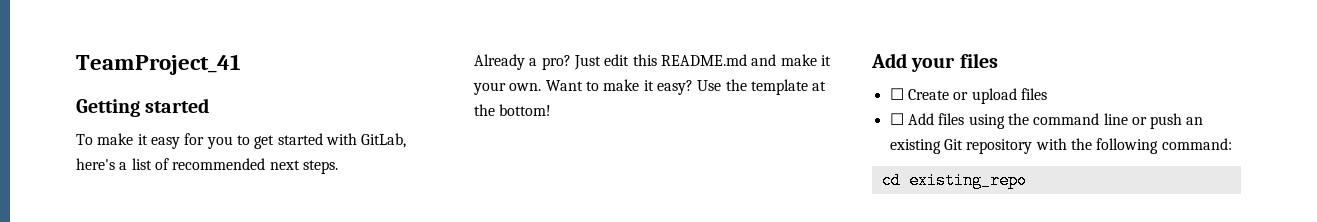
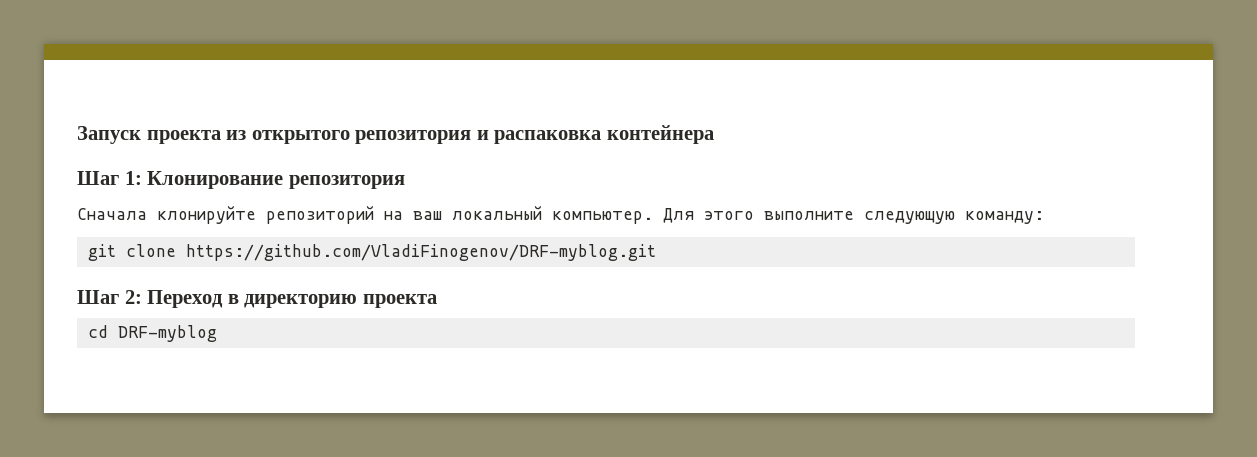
- TeamProject_41
- Getting started
- To make it easy for you to get started with GitLab, here's a list of recommended next steps.
- Already a pro? Just edit this README.md and make it your own. Want to make it easy? Use the template at the bottom!
- Add your files
- ☐ Create or upload files
- ☐ Add files using the command line or push an existing Git repository with the following command:
+ Запуск проекта из открытого репозитория и распаковка контейнера
+ Шаг 1: Клонирование репозитория
+ Сначала клонируйте репозиторий на ваш локальный компьютер. Для этого выполните следующую команду:
+ git clone https://github.com/VladiFinogenov/DRF-myblog.git
+ Шаг 2: Переход в директорию проекта
- cd existing_repo
+ cd DRF-myblog

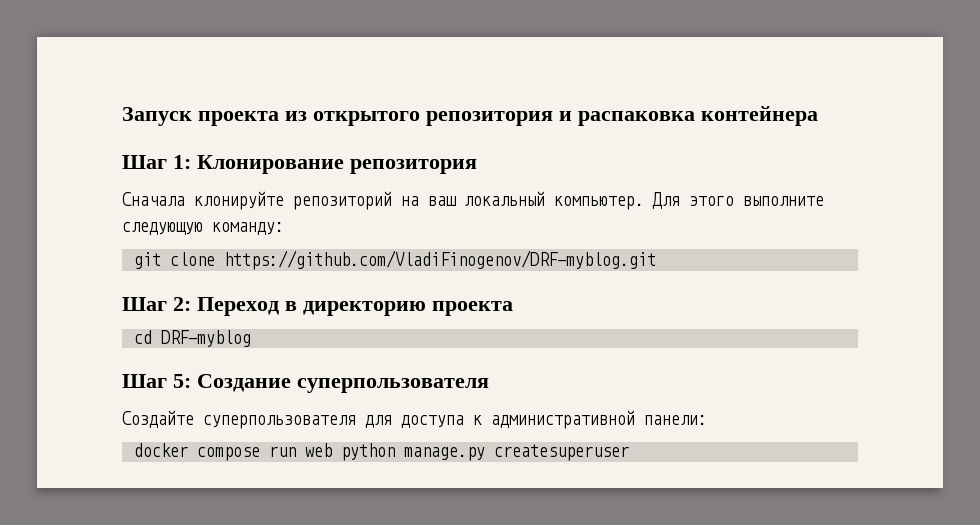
+ Шаг 5: Создание суперпользователя
+ Создайте суперпользователя для доступа к административной панели:
+ docker compose run web python manage.py createsuperuser

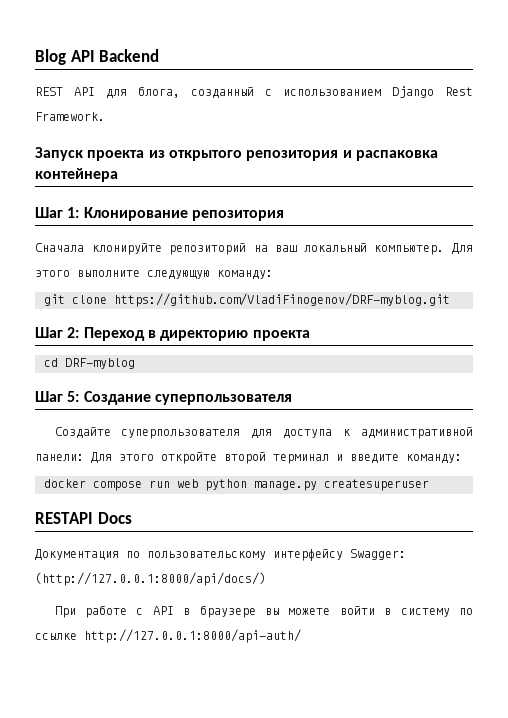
+ Blog API Backend
+ REST API для блога, созданный с использованием Django Rest Framework.
- Создайте суперпользователя для доступа к административной панели:
+ Создайте суперпользователя для доступа к административной панели: Для этого откройте второй терминал и введите команду:
+ RESTAPI Docs
+ Документация по пользовательскому интерфейсу Swagger: (http://127.0.0.1:8000/api/docs/)
+ При работе с API в браузере вы можете войти в систему по ссылке http://127.0.0.1:8000/api-auth/

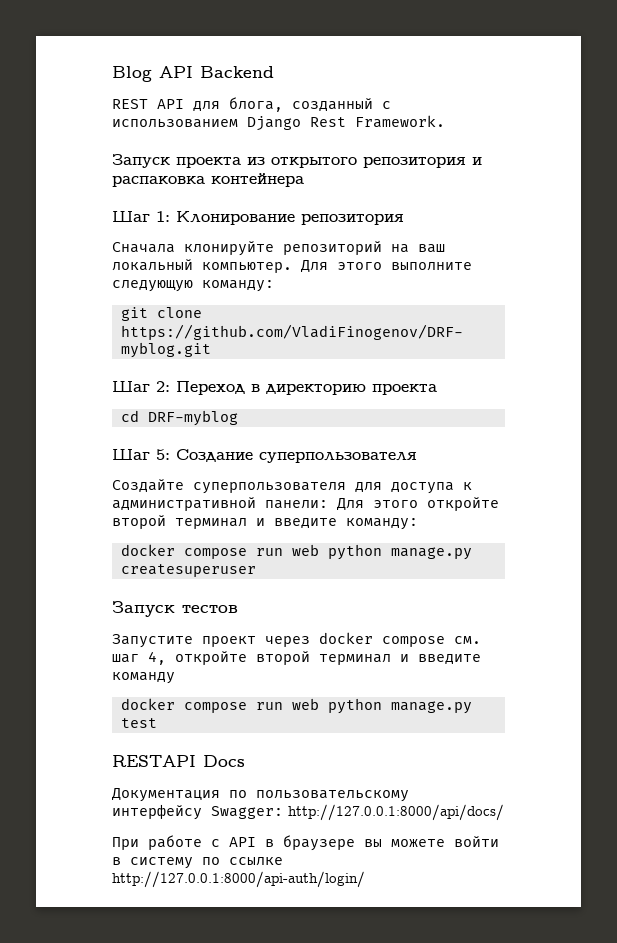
+ Запуск тестов
+ Запустите проект через docker compose см. шаг 4, откройте второй терминал и введите команду
+ docker compose run web python manage.py test
- Документация по пользовательскому интерфейсу Swagger: (http://127.0.0.1:8000/api/docs/)
+ Документация по пользовательскому интерфейсу Swagger: http://127.0.0.1:8000/api/docs/
- При работе с API в браузере вы можете войти в систему по ссылке http://127.0.0.1:8000/api-auth/
+ При работе с API в браузере вы можете войти в систему по ссылке http://127.0.0.1:8000/api-auth/login/

